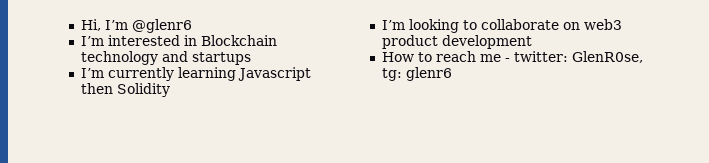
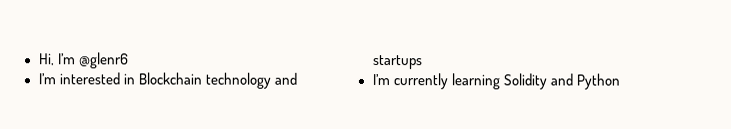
- I’m currently learning Javascript then Solidity
- I’m looking to collaborate on web3 product development
- How to reach me - twitter: GlenR0se, tg: glenr6
+ I’m currently learning Solidity and Python

